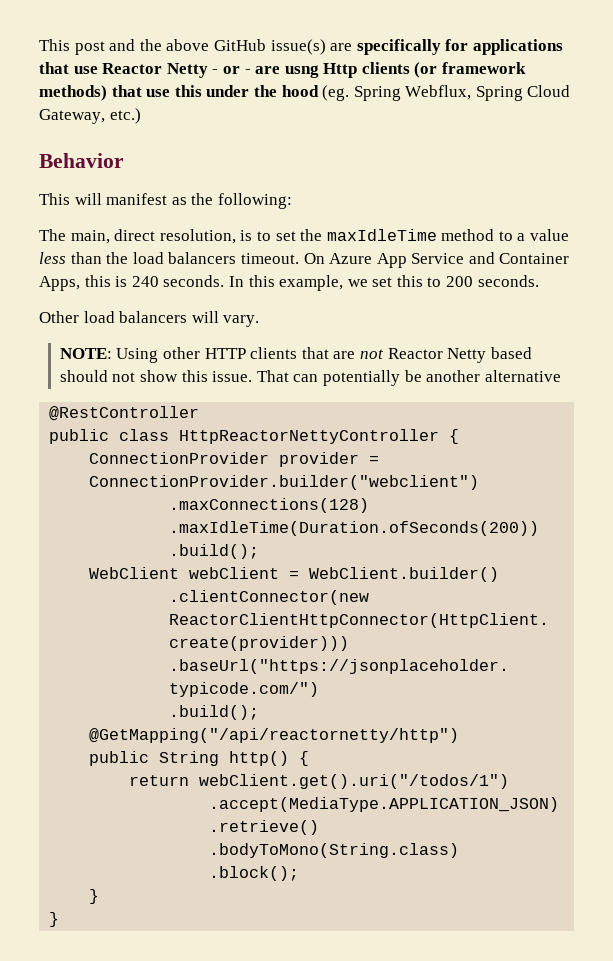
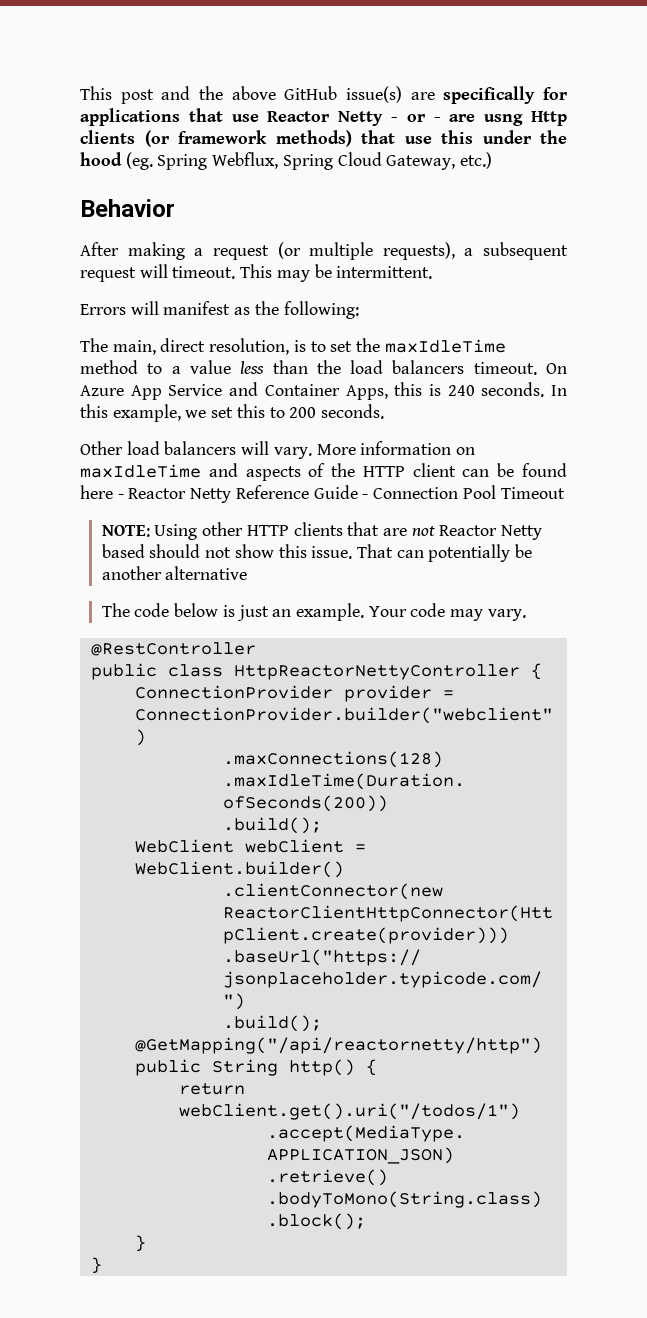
- This will manifest as the following:
+ After making a request (or multiple requests), a subsequent request will timeout. This may be intermittent.
+ Errors will manifest as the following:
+ More information on maxIdleTime and aspects of the HTTP client can be found here - Reactor Netty Reference Guide - Connection Pool Timeout
+ The code below is just an example. Your code may vary.

